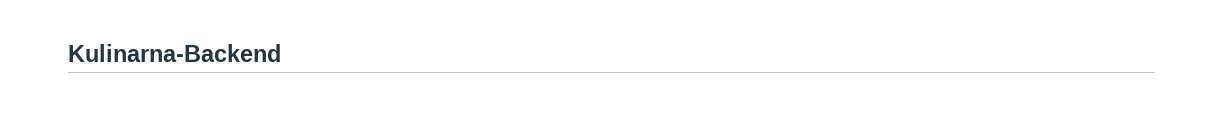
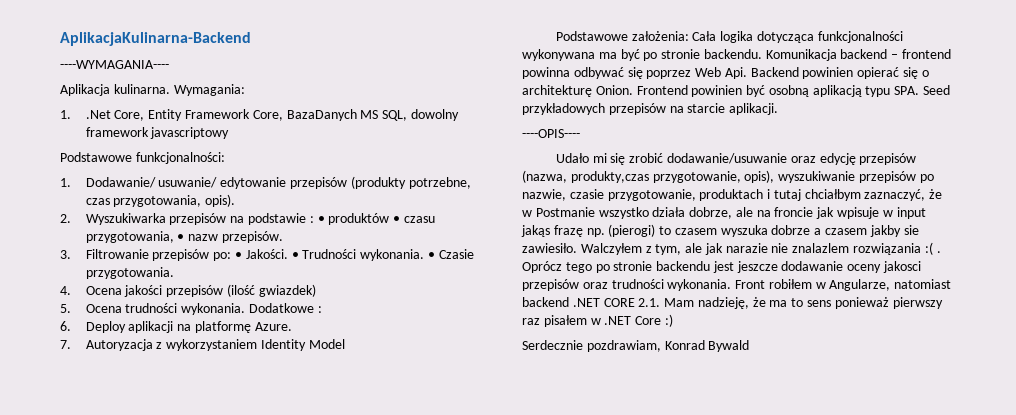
- Kulinarna-Backend
+ AplikacjaKulinarna-Backend
+ ----WYMAGANIA----
+ Aplikacja kulinarna. Wymagania:
+ 1. .Net Core, Entity Framework Core, BazaDanych MS SQL, dowolny framework javascriptowy
+ Podstawowe funkcjonalności:
+ 1. Dodawanie/ usuwanie/ edytowanie przepisów (produkty potrzebne, czas przygotowania, opis).
+ 2. Wyszukiwarka przepisów na podstawie : • produktów • czasu przygotowania, • nazw przepisów.
+ 3. Filtrowanie przepisów po: • Jakości. • Trudności wykonania. • Czasie przygotowania.
+ 4. Ocena jakości przepisów (ilość gwiazdek)
+ 5. Ocena trudności wykonania. Dodatkowe :
+ 6. Deploy aplikacji na platformę Azure.
+ 7. Autoryzacja z wykorzystaniem Identity Model
+ Podstawowe założenia: Cała logika dotycząca funkcjonalności wykonywana ma być po stronie backendu. Komunikacja backend – frontend powinna odbywać się poprzez Web Api. Backend powinien opierać się o architekturę Onion. Frontend powinien być osobną aplikacją typu SPA. Seed przykładowych przepisów na starcie aplikacji.
+ ----OPIS----
+ Udało mi się zrobić dodawanie/usuwanie oraz edycję przepisów (nazwa, produkty,czas przygotowanie, opis), wyszukiwanie przepisów po nazwie, czasie przygotowanie, produktach i tutaj chciałbym zaznaczyć, że w Postmanie wszystko działa dobrze, ale na froncie jak wpisuje w input jakąs frazę np. (pierogi) to czasem wyszuka dobrze a czasem jakby sie zawiesiło. Walczyłem z tym, ale jak narazie nie znalazlem rozwiązania :( . Oprócz tego po stronie backendu jest jeszcze dodawanie oceny jakosci przepisów oraz trudności wykonania. Front robiłem w Angularze, natomiast backend .NET CORE 2.1. Mam nadzieję, że ma to sens ponieważ pierwszy raz pisałem w .NET Core :)
+ Serdecznie pozdrawiam, Konrad Bywald

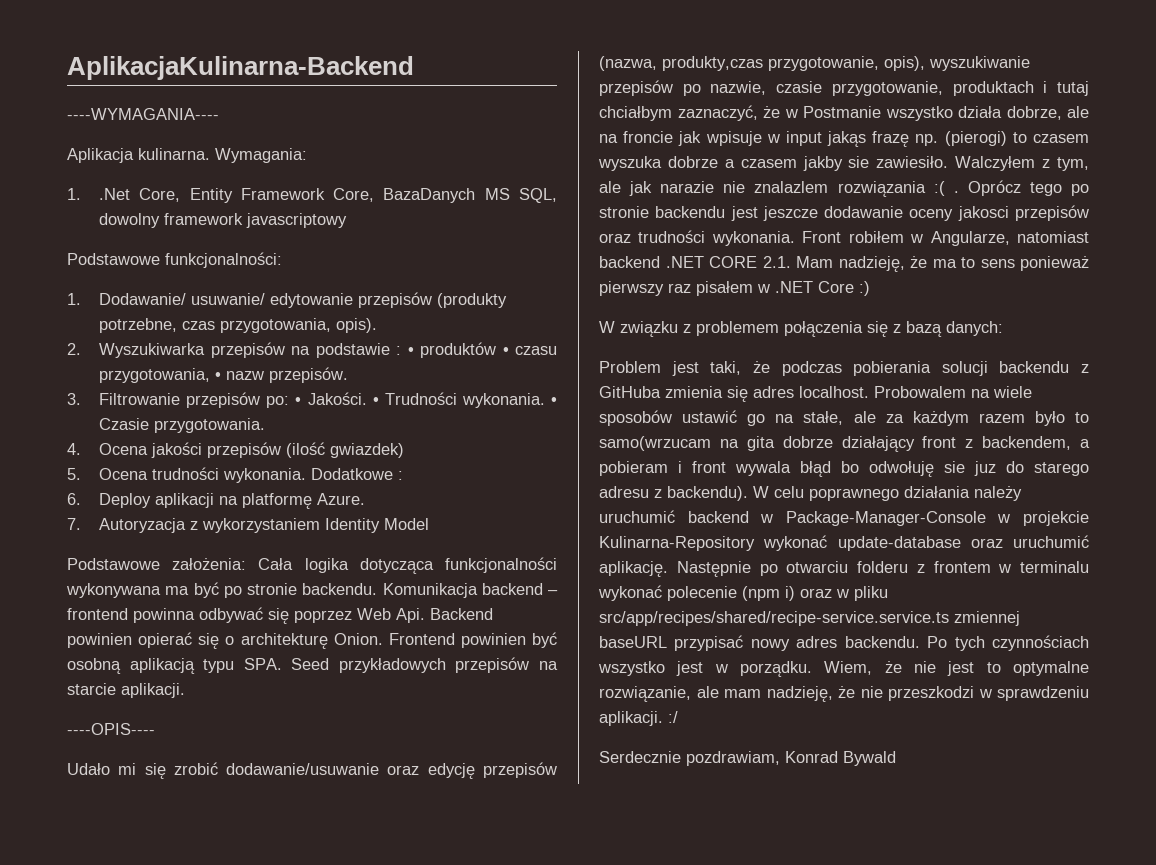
+ W związku z problemem połączenia się z bazą danych:
+ Problem jest taki, że podczas pobierania solucji backendu z GitHuba zmienia się adres localhost. Probowalem na wiele sposobów ustawić go na stałe, ale za każdym razem było to samo(wrzucam na gita dobrze działający front z backendem, a pobieram i front wywala błąd bo odwołuję sie juz do starego adresu z backendu). W celu poprawnego działania należy uruchumić backend w Package-Manager-Console w projekcie Kulinarna-Repository wykonać update-database oraz uruchumić aplikację. Następnie po otwarciu folderu z frontem w terminalu wykonać polecenie (npm i) oraz w pliku src/app/recipes/shared/recipe-service.service.ts zmiennej baseURL przypisać nowy adres backendu. Po tych czynnościach wszystko jest w porządku. Wiem, że nie jest to optymalne rozwiązanie, ale mam nadzieję, że nie przeszkodzi w sprawdzeniu aplikacji. :/

